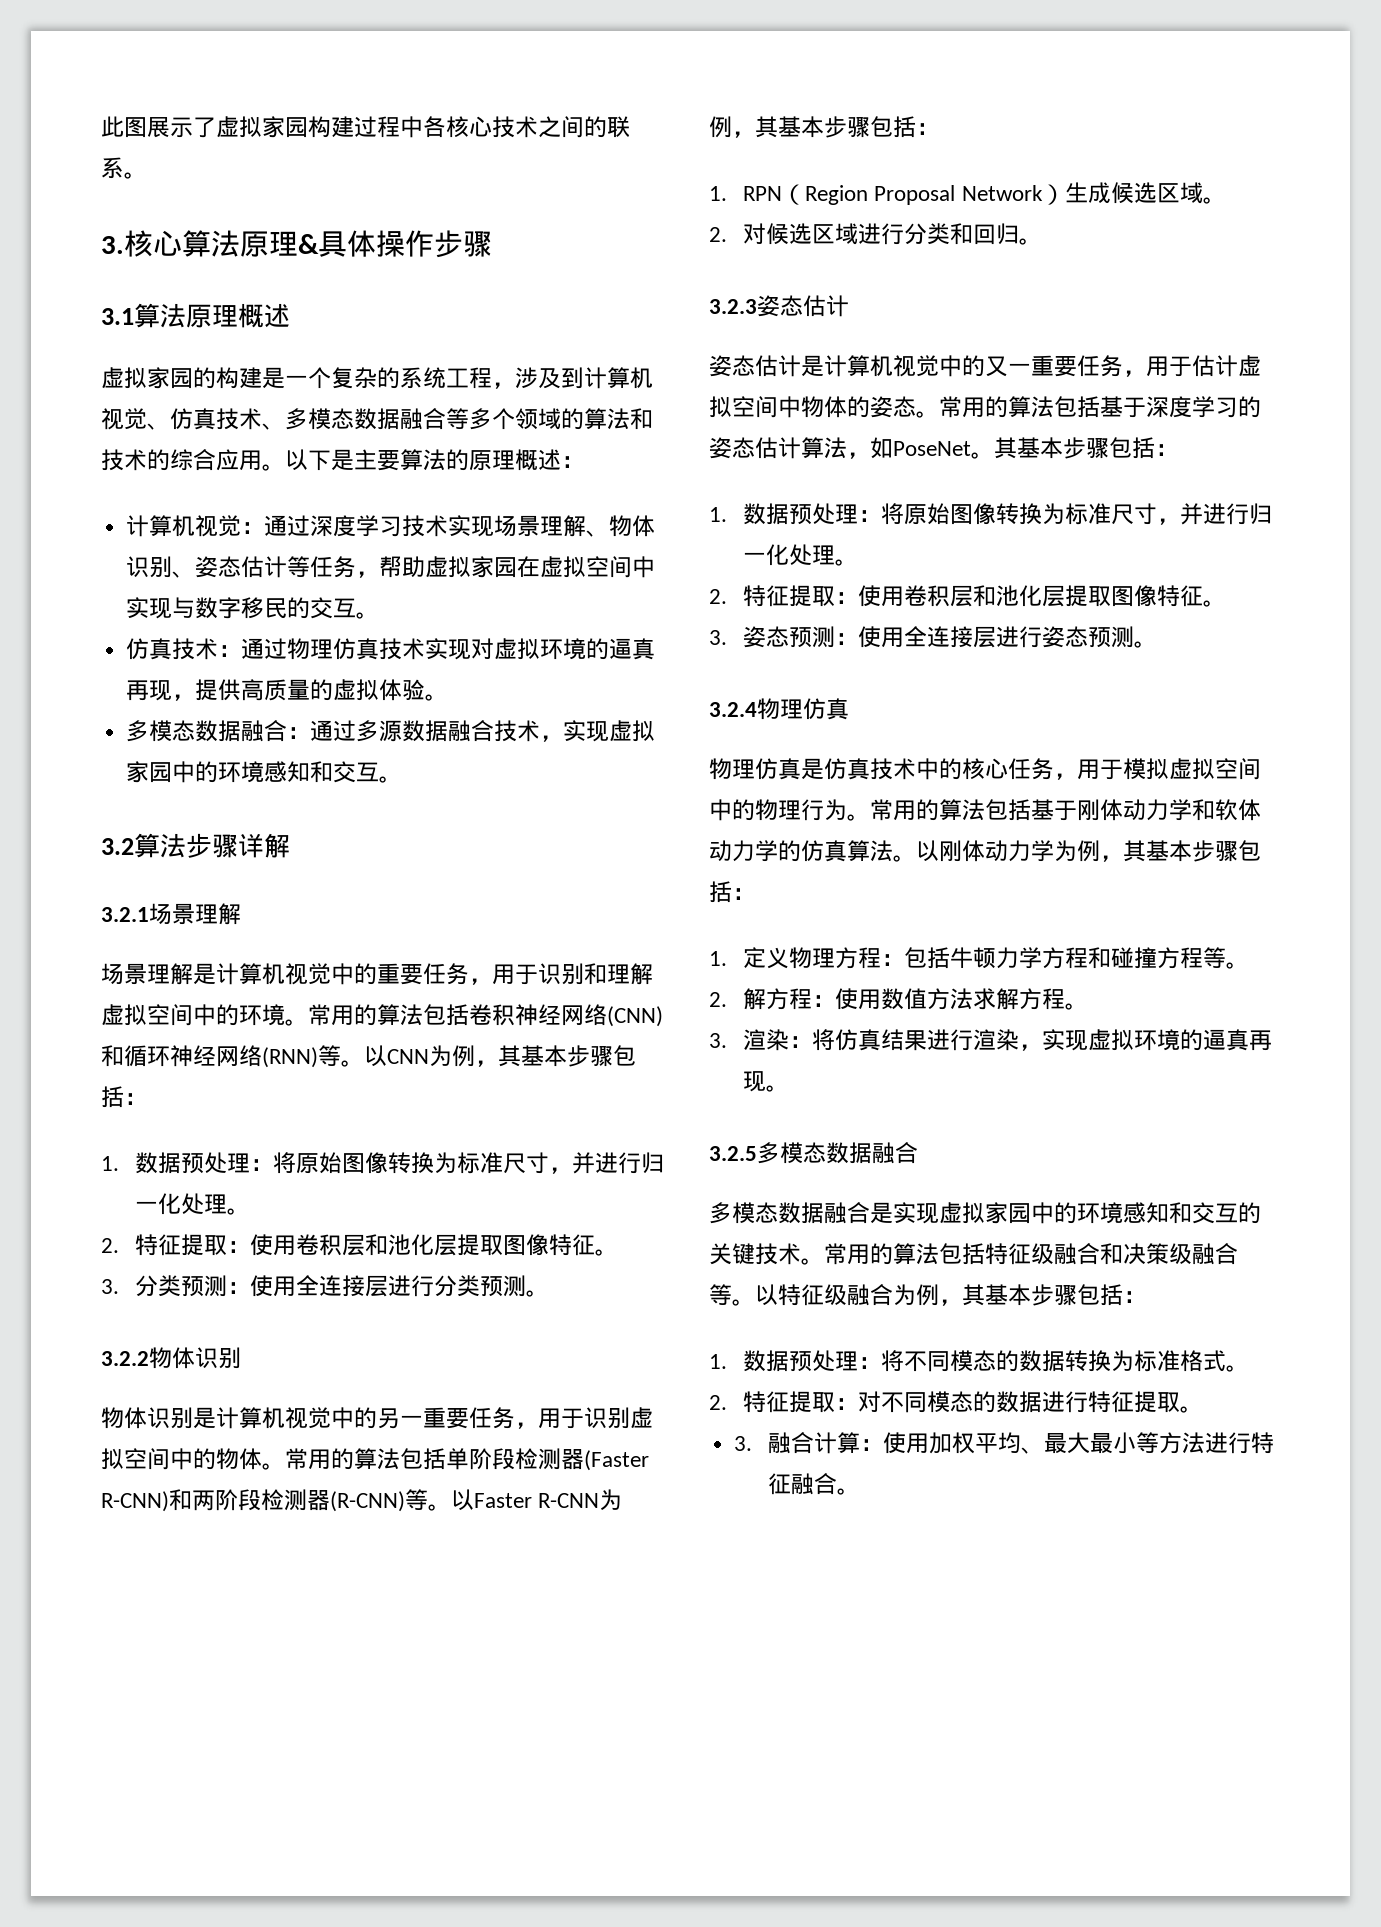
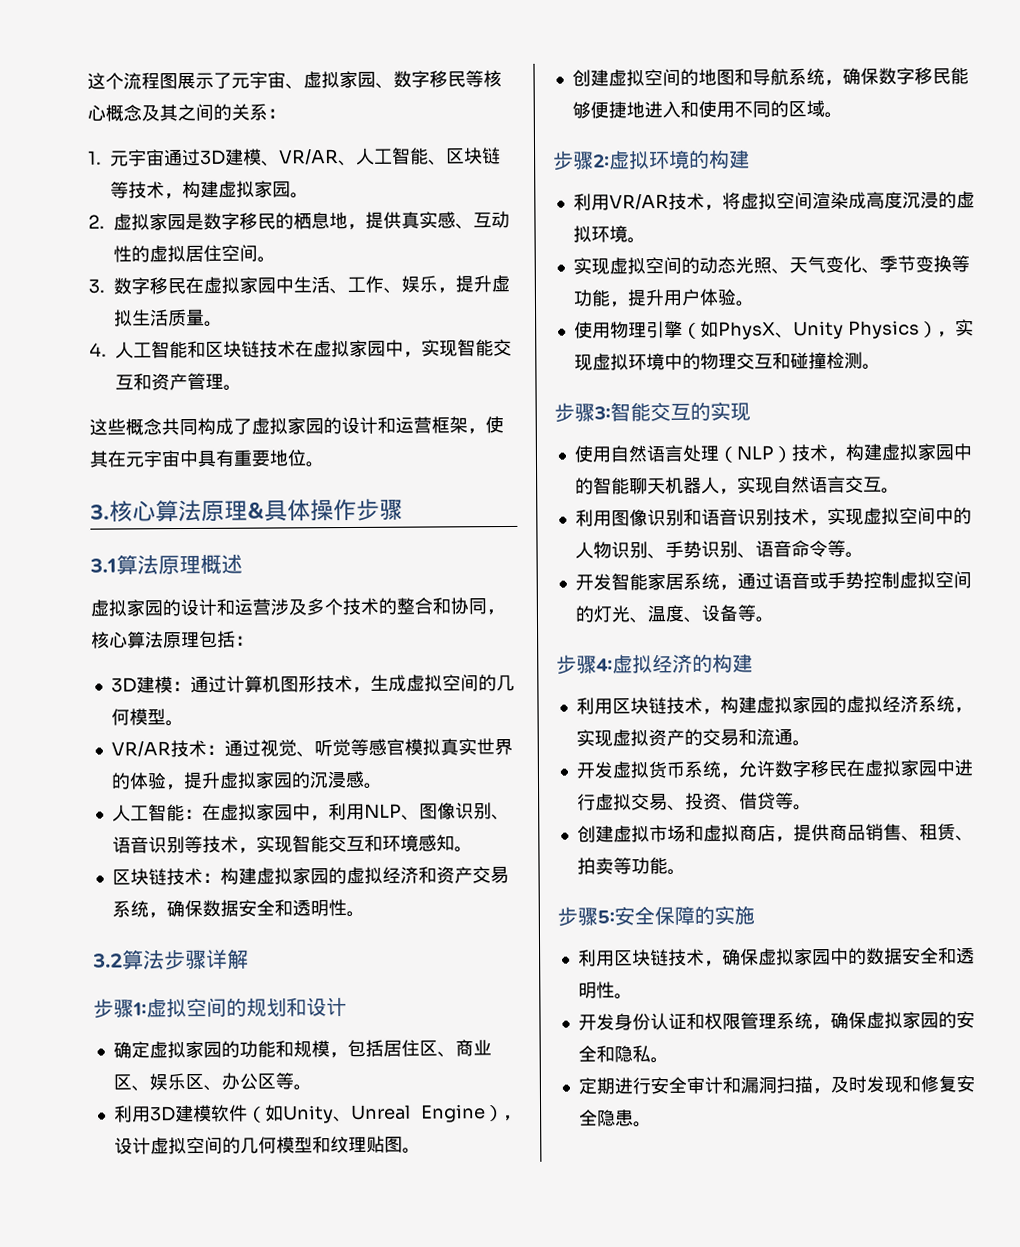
- 此图展示了虚拟家园构建过程中各核心技术之间的联系。
+ 这个流程图展示了元宇宙、虚拟家园、数字移民等核心概念及其之间的关系：
+ 1.元宇宙通过3D建模、VR/AR、人工智能、区块链等技术，构建虚拟家园。
+ 2.虚拟家园是数字移民的栖息地，提供真实感、互动性的虚拟居住空间。
+ 3.数字移民在虚拟家园中生活、工作、娱乐，提升虚拟生活质量。
+ 4.人工智能和区块链技术在虚拟家园中，实现智能交互和资产管理。
+ 这些概念共同构成了虚拟家园的设计和运营框架，使其在元宇宙中具有重要地位。
- 虚拟家园的构建是一个复杂的系统工程，涉及到计算机视觉、仿真技术、多模态数据融合等多个领域的算法和技术的综合应用。以下是主要算法的原理概述：
- 计算机视觉：通过深度学习技术实现场景理解、物体识别、姿态估计等任务，帮助虚拟家园在虚拟空间中实现与数字移民的交互。
- 仿真技术：通过物理仿真技术实现对虚拟环境的逼真再现，提供高质量的虚拟体验。
- 多模态数据融合：通过多源数据融合技术，实现虚拟家园中的环境感知和交互。
+ 虚拟家园的设计和运营涉及多个技术的整合和协同，核心算法原理包括：
+ 3D建模：通过计算机图形技术，生成虚拟空间的几何模型。
+ VR/AR技术：通过视觉、听觉等感官模拟真实世界的体验，提升虚拟家园的沉浸感。
+ 人工智能：在虚拟家园中，利用NLP、图像识别、语音识别等技术，实现智能交互和环境感知。
+ 区块链技术：构建虚拟家园的虚拟经济和资产交易系统，确保数据安全和透明性。
- 3.2.1场景理解
- 场景理解是计算机视觉中的重要任务，用于识别和理解虚拟空间中的环境。常用的算法包括卷积神经网络(CNN)和循环神经网络(RNN)等。以CNN为例，其基本步骤包括：
- 1.数据预处理：将原始图像转换为标准尺寸，并进行归一化处理。
- 2.特征提取：使用卷积层和池化层提取图像特征。
- 3.分类预测：使用全连接层进行分类预测。
- 3.2.2物体识别
- 物体识别是计算机视觉中的另一重要任务，用于识别虚拟空间中的物体。常用的算法包括单阶段检测器(Faster R-CNN)和两阶段检测器(R-CNN)等。以Faster R-CNN为例，其基本步骤包括：
- 1. RPN（Region Proposal Network）生成候选区域。
- 2.对候选区域进行分类和回归。
- 3.2.3姿态估计
- 姿态估计是计算机视觉中的又一重要任务，用于估计虚拟空间中物体的姿态。常用的算法包括基于深度学习的姿态估计算法，如PoseNet。其基本步骤包括：
- 1.数据预处理：将原始图像转换为标准尺寸，并进行归一化处理。
- 2.特征提取：使用卷积层和池化层提取图像特征。
- 3.姿态预测：使用全连接层进行姿态预测。
- 3.2.4物理仿真
- 物理仿真是仿真技术中的核心任务，用于模拟虚拟空间中的物理行为。常用的算法包括基于刚体动力学和软体动力学的仿真算法。以刚体动力学为例，其基本步骤包括：
- 1.定义物理方程：包括牛顿力学方程和碰撞方程等。
- 2.解方程：使用数值方法求解方程。
- 3.渲染：将仿真结果进行渲染，实现虚拟环境的逼真再现。
- 3.2.5多模态数据融合
- 多模态数据融合是实现虚拟家园中的环境感知和交互的关键技术。常用的算法包括特征级融合和决策级融合等。以特征级融合为例，其基本步骤包括：
- 1.数据预处理：将不同模态的数据转换为标准格式。
- 2.特征提取：对不同模态的数据进行特征提取。
- 3.融合计算：使用加权平均、最大最小等方法进行特征融合。
+ 步骤1:虚拟空间的规划和设计
+ 确定虚拟家园的功能和规模，包括居住区、商业区、娱乐区、办公区等。
+ 利用3D建模软件（如Unity、Unreal Engine），设计虚拟空间的几何模型和纹理贴图。
+ 创建虚拟空间的地图和导航系统，确保数字移民能够便捷地进入和使用不同的区域。
+ 步骤2:虚拟环境的构建
+ 利用VR/AR技术，将虚拟空间渲染成高度沉浸的虚拟环境。
+ 实现虚拟空间的动态光照、天气变化、季节变换等功能，提升用户体验。
+ 使用物理引擎（如PhysX、Unity Physics），实现虚拟环境中的物理交互和碰撞检测。
+ 步骤3:智能交互的实现
+ 使用自然语言处理（NLP）技术，构建虚拟家园中的智能聊天机器人，实现自然语言交互。
+ 利用图像识别和语音识别技术，实现虚拟空间中的人物识别、手势识别、语音命令等。
+ 开发智能家居系统，通过语音或手势控制虚拟空间的灯光、温度、设备等。
+ 步骤4:虚拟经济的构建
+ 利用区块链技术，构建虚拟家园的虚拟经济系统，实现虚拟资产的交易和流通。
+ 开发虚拟货币系统，允许数字移民在虚拟家园中进行虚拟交易、投资、借贷等。
+ 创建虚拟市场和虚拟商店，提供商品销售、租赁、拍卖等功能。
+ 步骤5:安全保障的实施
+ 利用区块链技术，确保虚拟家园中的数据安全和透明性。
+ 开发身份认证和权限管理系统，确保虚拟家园的安全和隐私。
+ 定期进行安全审计和漏洞扫描，及时发现和修复安全隐患。

